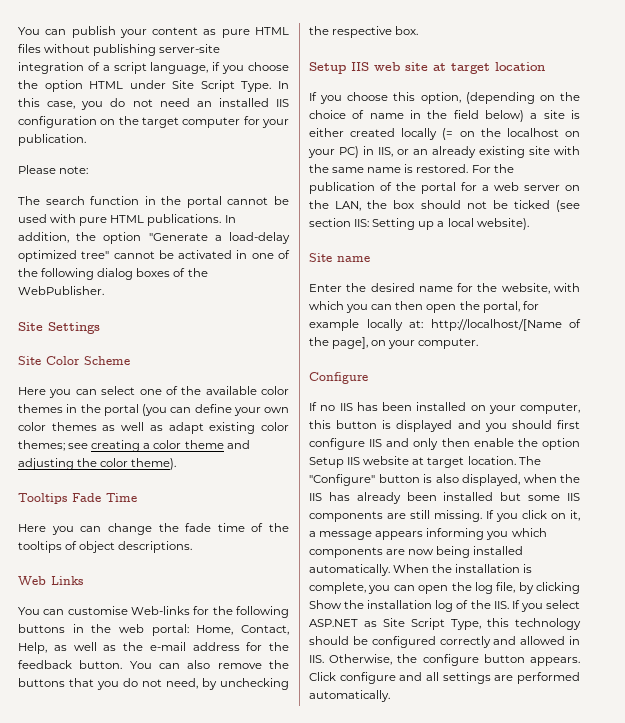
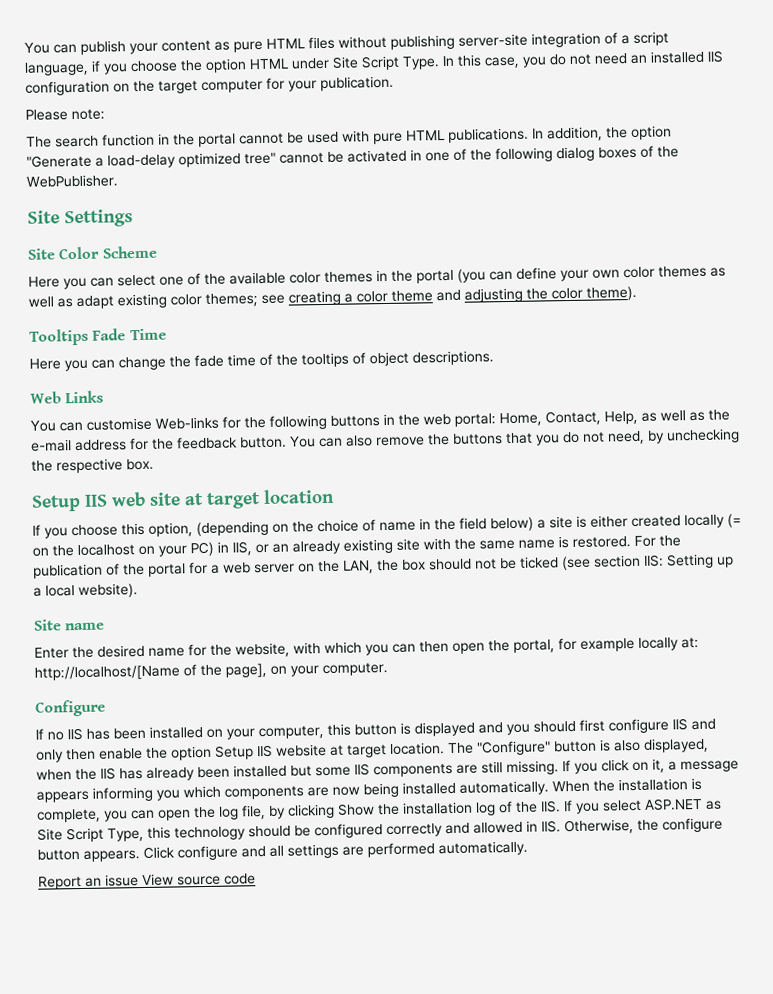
+ Report an issue View source code

